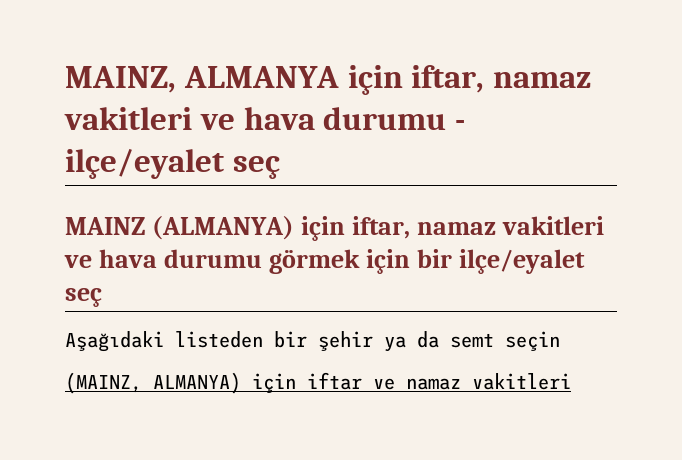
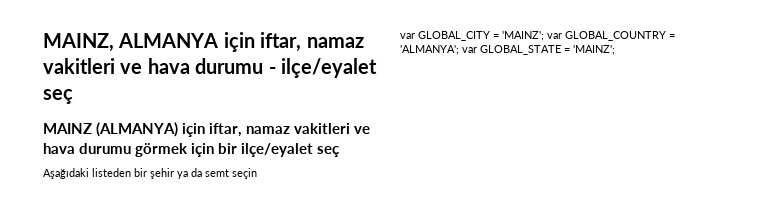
- (MAINZ, ALMANYA) için iftar ve namaz vakitleri
+ var GLOBAL_CITY = 'MAINZ'; var GLOBAL_COUNTRY = 'ALMANYA'; var GLOBAL_STATE = 'MAINZ';

